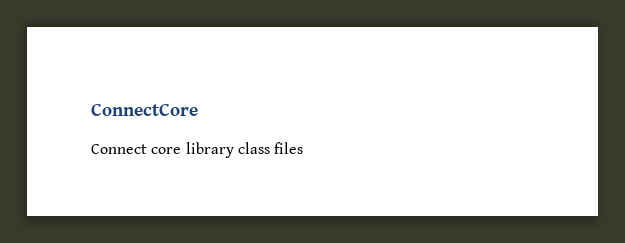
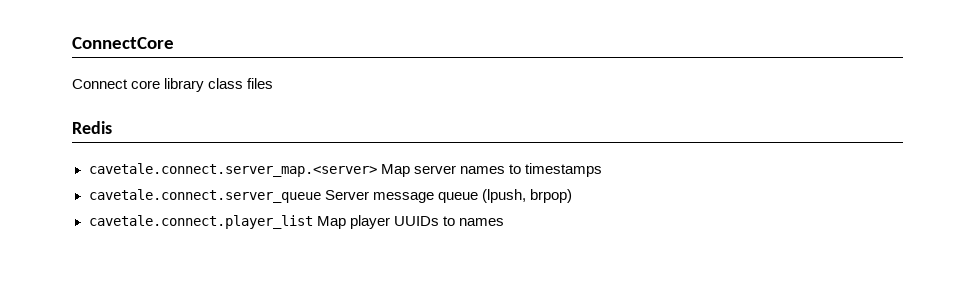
+ Redis
+ cavetale.connect.server_map.<server> Map server names to timestamps
+ cavetale.connect.server_queue Server message queue (lpush, brpop)
+ cavetale.connect.player_list Map player UUIDs to names

